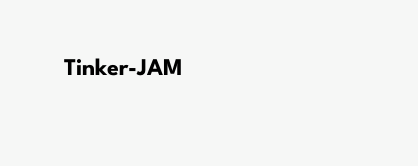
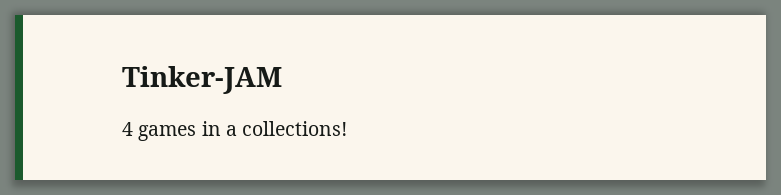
+ 4 games in a collections!

